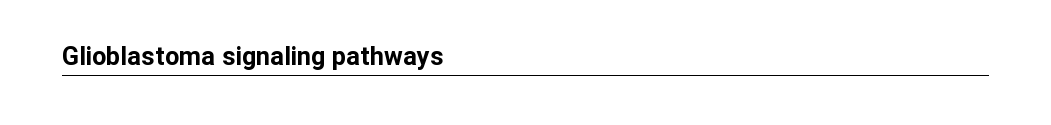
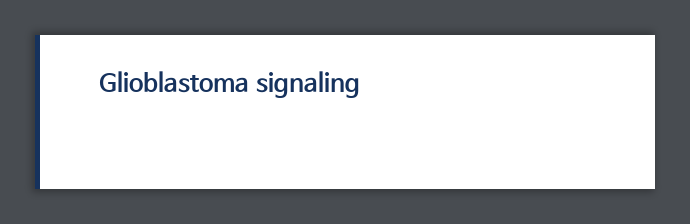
- Glioblastoma signaling pathways
+ Glioblastoma signaling

